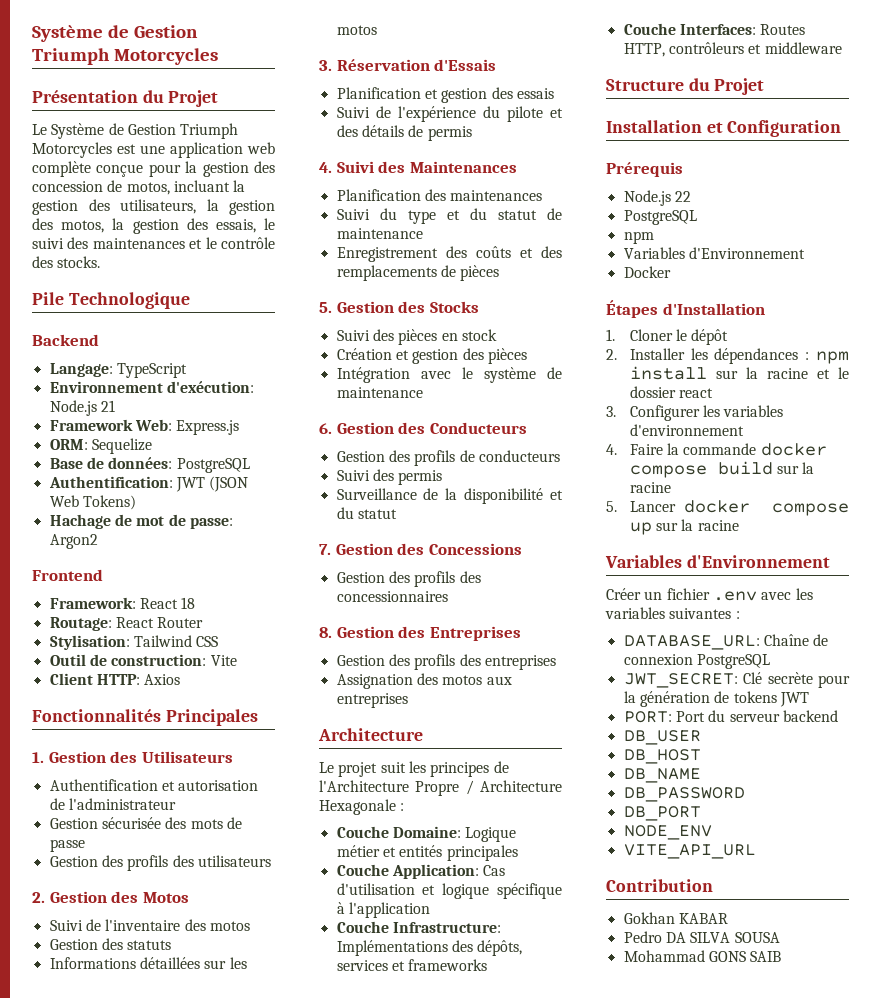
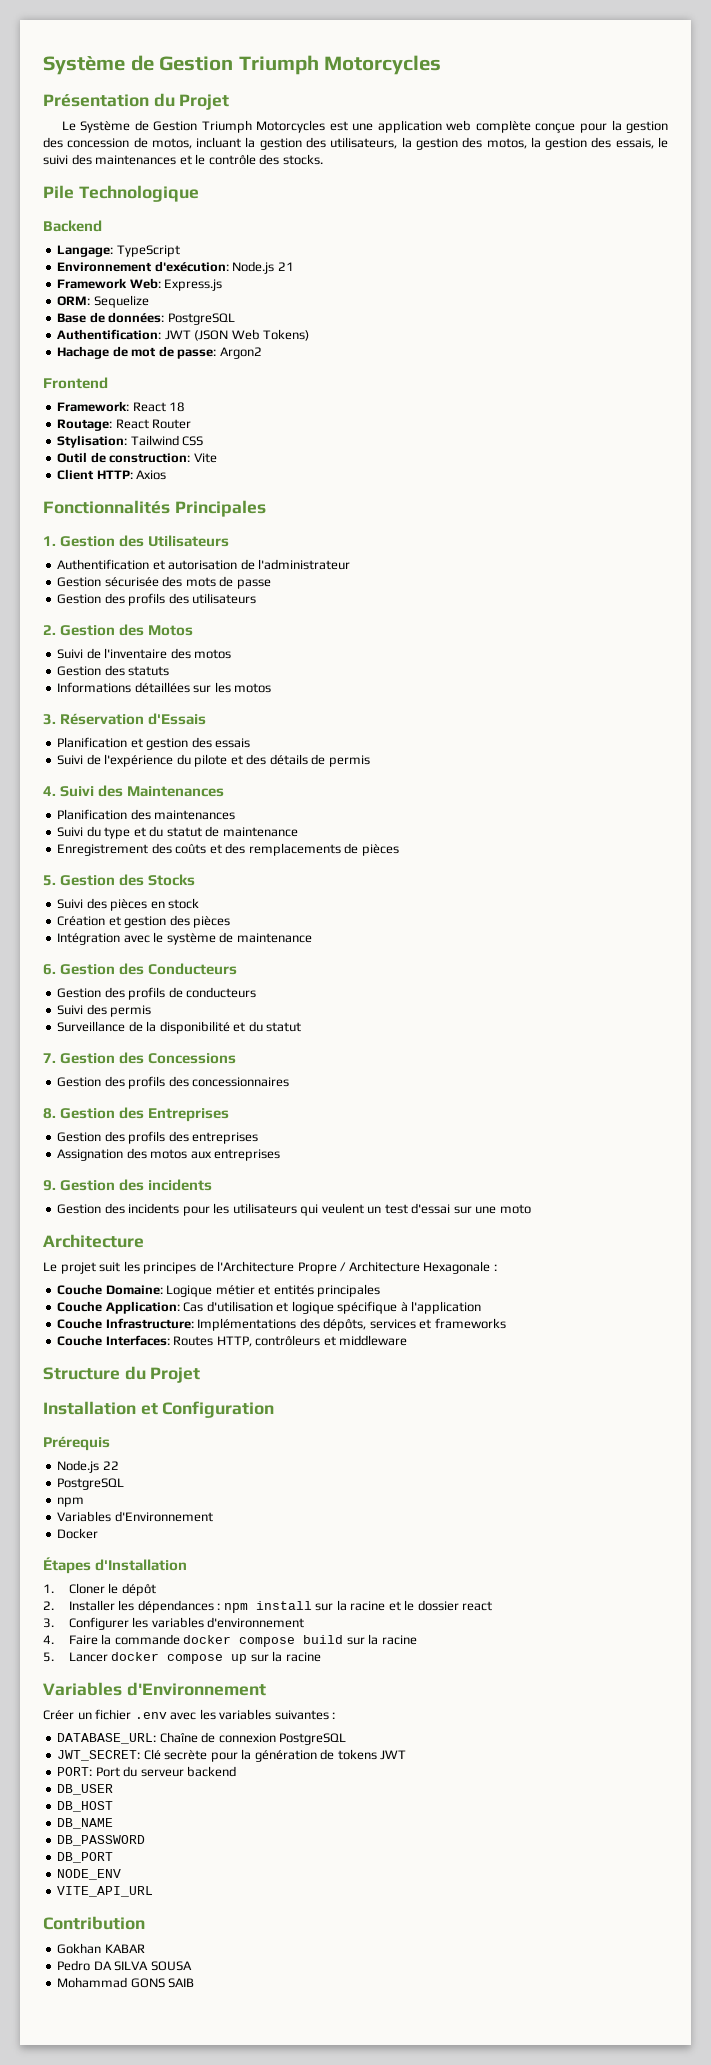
+ 9. Gestion des incidents
+ Gestion des incidents pour les utilisateurs qui veulent un test d'essai sur une moto

